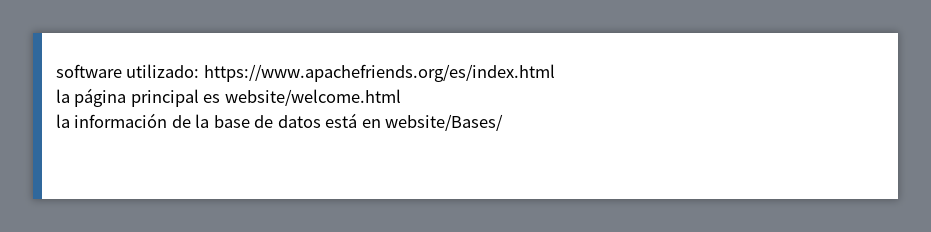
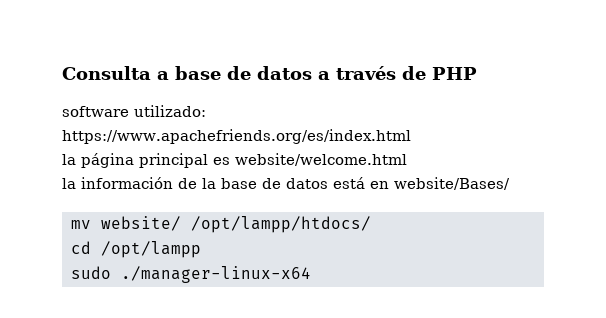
+ Consulta a base de datos a través de PHP
+ mv website/ /opt/lampp/htdocs/
+ cd /opt/lampp
+ sudo ./manager-linux-x64

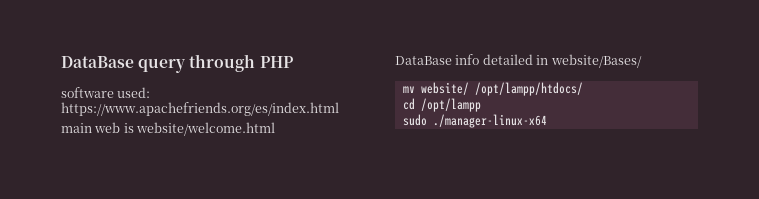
- Consulta a base de datos a través de PHP
+ DataBase query through PHP
- software utilizado: https://www.apachefriends.org/es/index.html
+ software used: https://www.apachefriends.org/es/index.html
- la página principal es website/welcome.html
- la información de la base de datos está en website/Bases/
+ main web is website/welcome.html
+ DataBase info detailed in website/Bases/

